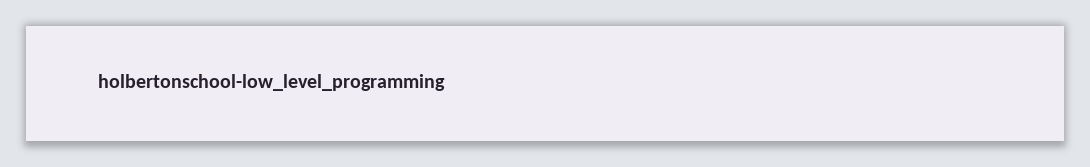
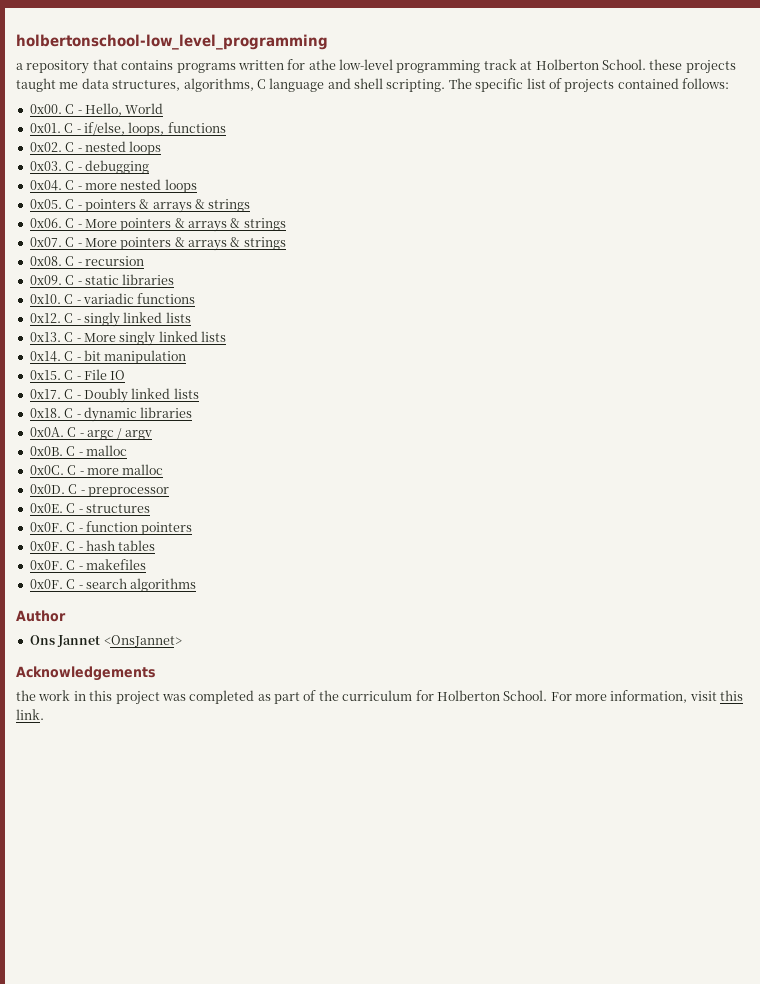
+ a repository that contains programs written for athe low-level programming track at Holberton School. these projects taught me data structures, algorithms, C language and shell scripting. The specific list of projects contained follows:
+ 0x00. C - Hello, World
+ 0x01. C - if/else, loops, functions
+ 0x02. C - nested loops
+ 0x03. C - debugging
+ 0x04. C - more nested loops
+ 0x05. C - pointers & arrays & strings
+ 0x06. C - More pointers & arrays & strings
+ 0x07. C - More pointers & arrays & strings
+ 0x08. C - recursion
+ 0x09. C - static libraries
+ 0x10. C - variadic functions
+ 0x12. C - singly linked lists
+ 0x13. C - More singly linked lists
+ 0x14. C - bit manipulation
+ 0x15. C - File IO
+ 0x17. C - Doubly linked lists
+ 0x18. C - dynamic libraries
+ 0x0A. C - argc / argv
+ 0x0B. C - malloc
+ 0x0C. C - more malloc
+ 0x0D. C - preprocessor
+ 0x0E. C - structures
+ 0x0F. C - function pointers
+ 0x0F. C - hash tables
+ 0x0F. C - makefiles
+ 0x0F. C - search algorithms
+ Author
+ Ons Jannet <OnsJannet>
+ Acknowledgements
+ the work in this project was completed as part of the curriculum for Holberton School. For more information, visit this link.

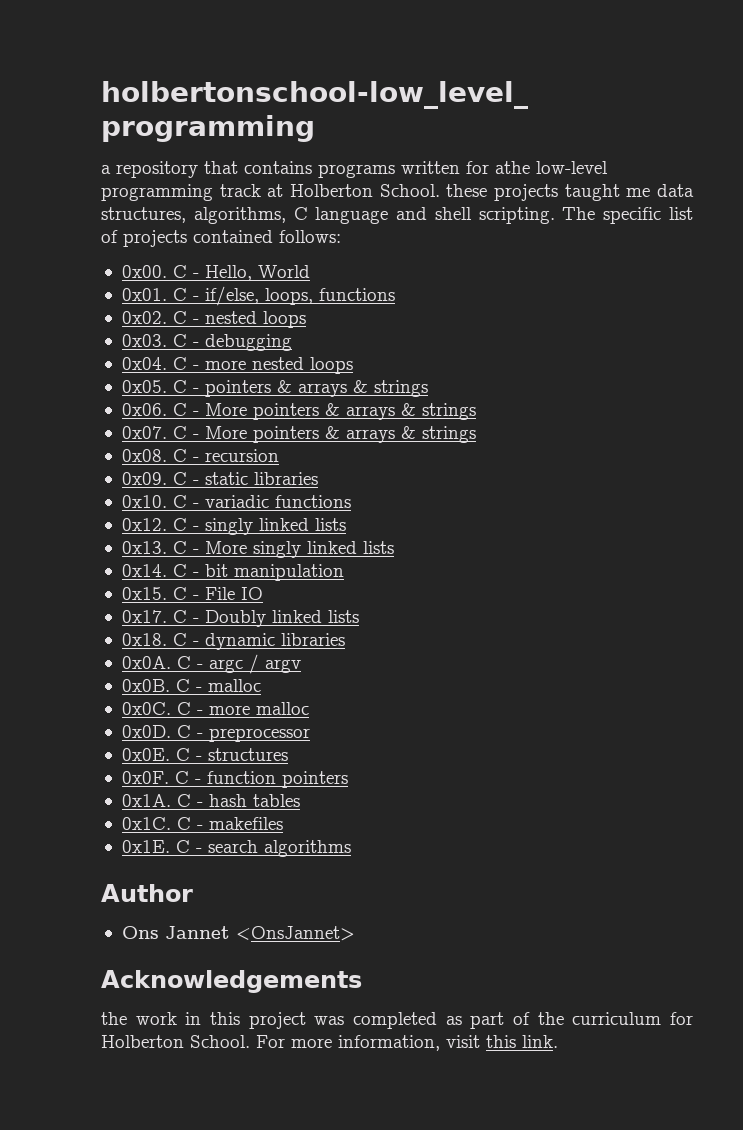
  C - function pointers
- 0x0F.
+ 0x1A.
  C - hash tables
- 0x0F.
+ 0x1C.
  C - makefiles
- 0x0F.
+ 0x1E.

